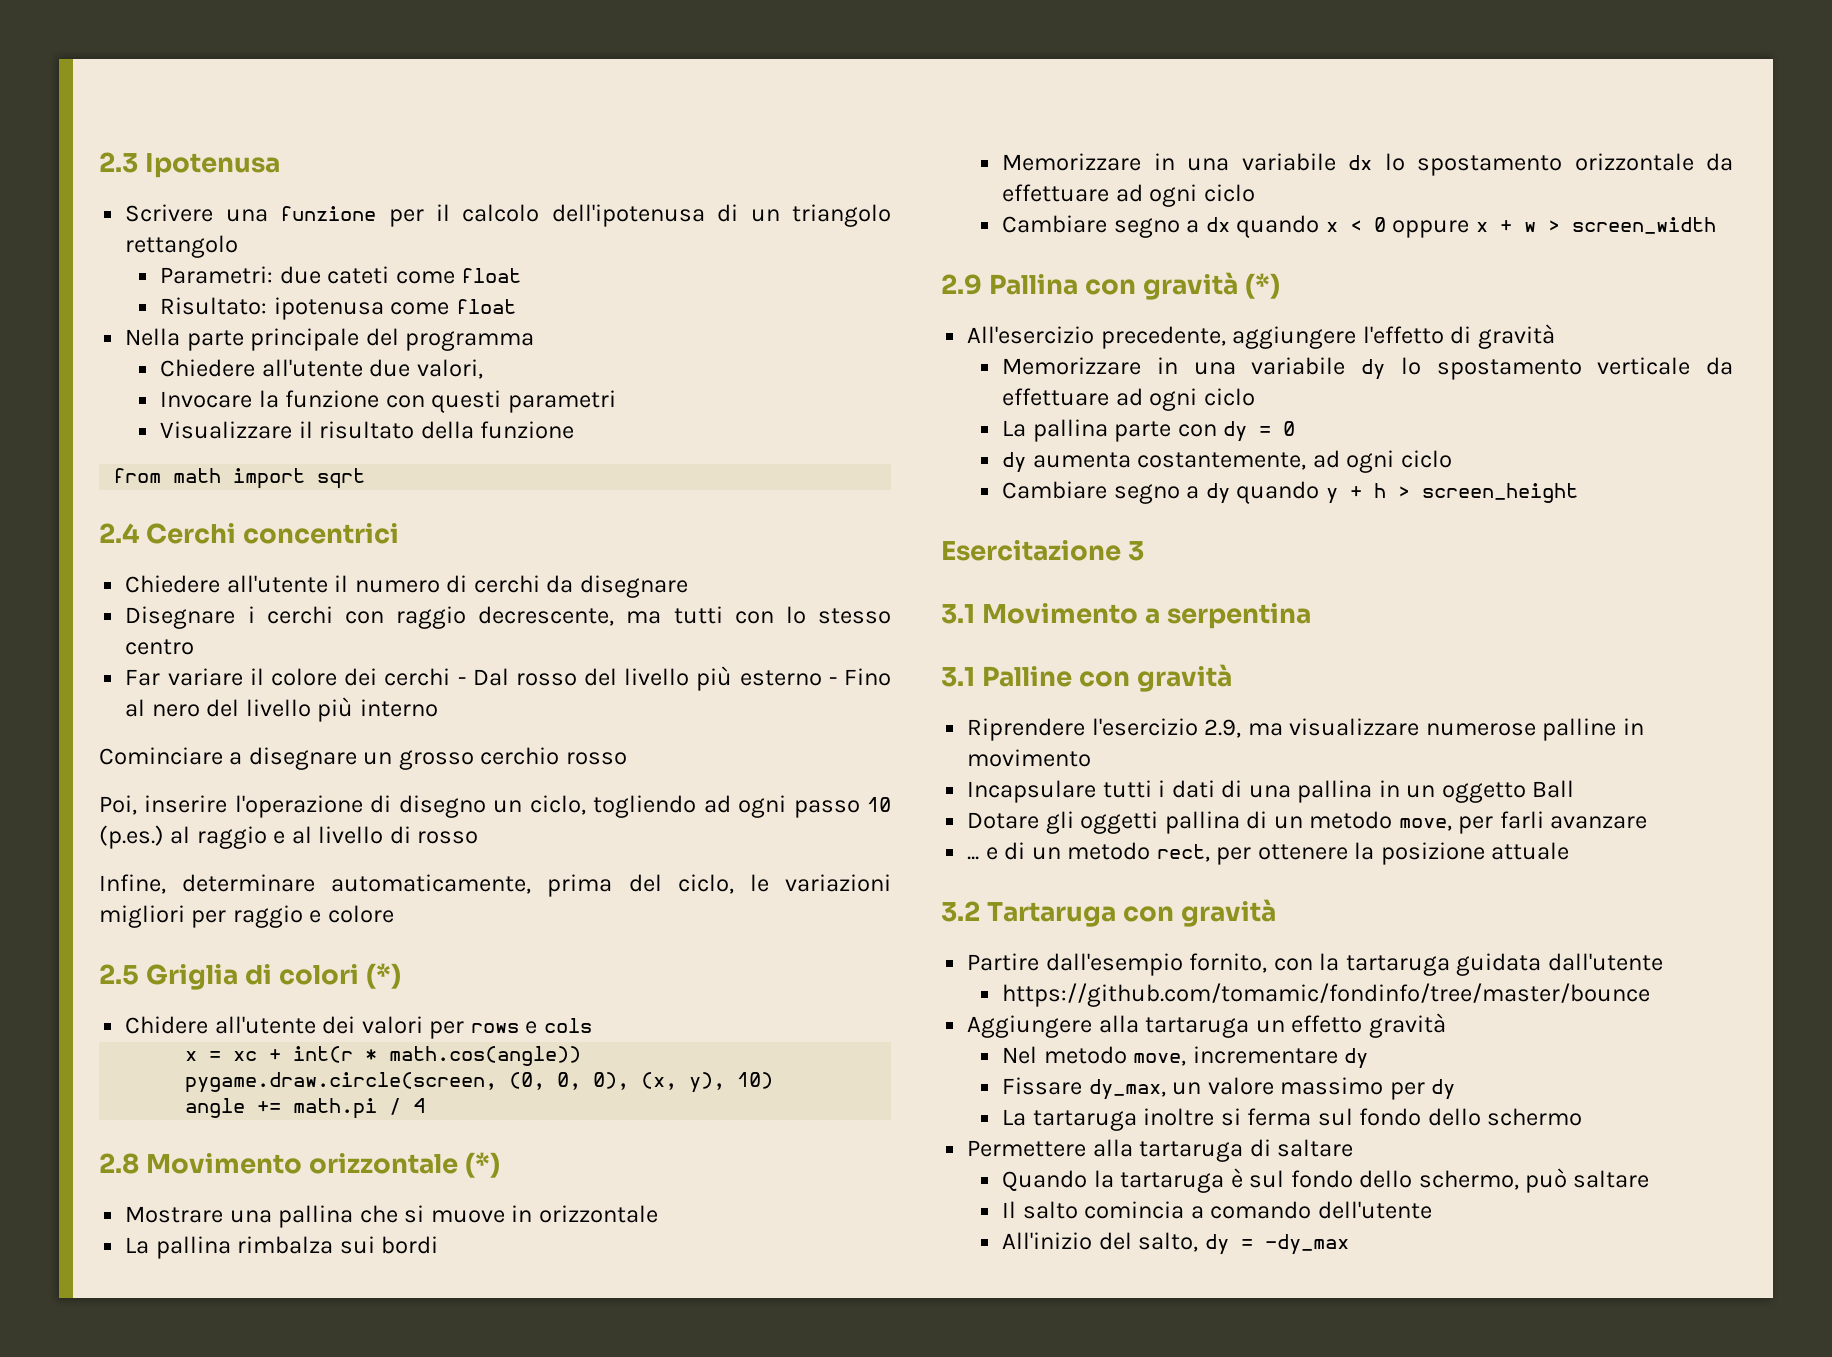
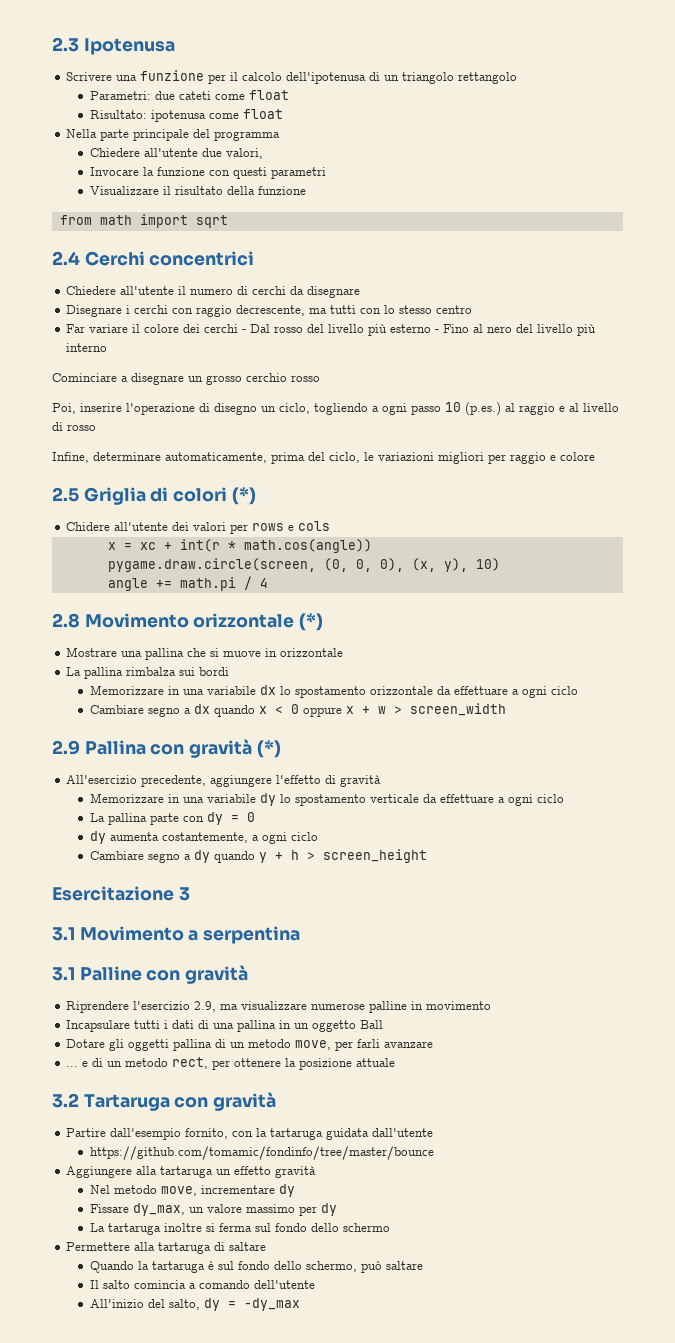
- Poi, inserire l'operazione di disegno un ciclo, togliendo ad ogni passo 10 (p.es.) al raggio e al livello di rosso
+ Poi, inserire l'operazione di disegno un ciclo, togliendo a ogni passo 10 (p.es.) al raggio e al livello di rosso
- Memorizzare in una variabile dx lo spostamento orizzontale da effettuare ad ogni ciclo
+ Memorizzare in una variabile dx lo spostamento orizzontale da effettuare a ogni ciclo
- Memorizzare in una variabile dy lo spostamento verticale da effettuare ad ogni ciclo
+ Memorizzare in una variabile dy lo spostamento verticale da effettuare a ogni ciclo
- dy aumenta costantemente, ad ogni ciclo
+ dy aumenta costantemente, a ogni ciclo

